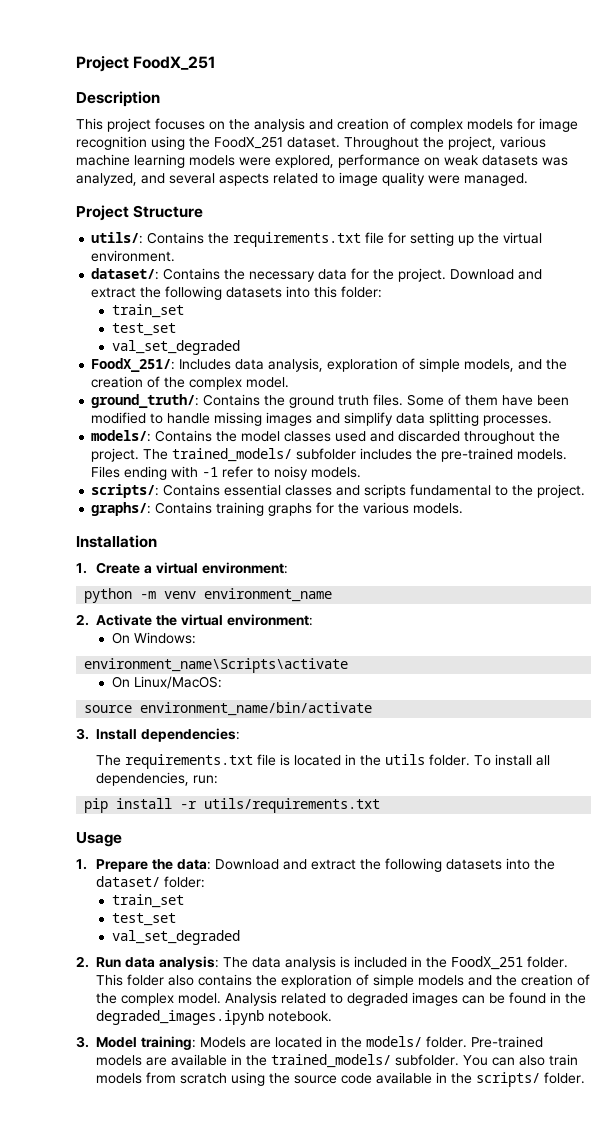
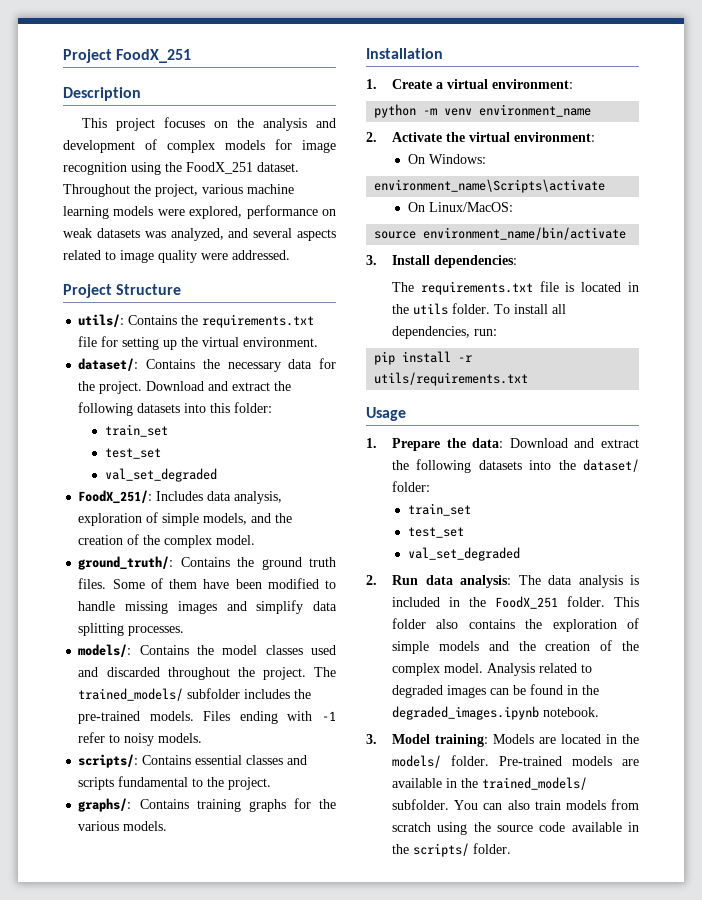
- This project focuses on the analysis and creation of complex models for image recognition using the FoodX_251 dataset.
+ This project focuses on the analysis and development of complex models for image recognition using the FoodX_251 dataset.
- Throughout the project, various machine learning models were explored, performance on weak datasets was analyzed, and several aspects related to image quality were managed.
+ Throughout the project, various machine learning models were explored, performance on weak datasets was analyzed, and several aspects related to image quality were addressed.

